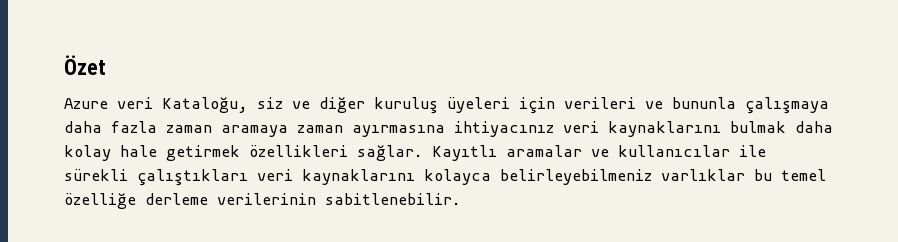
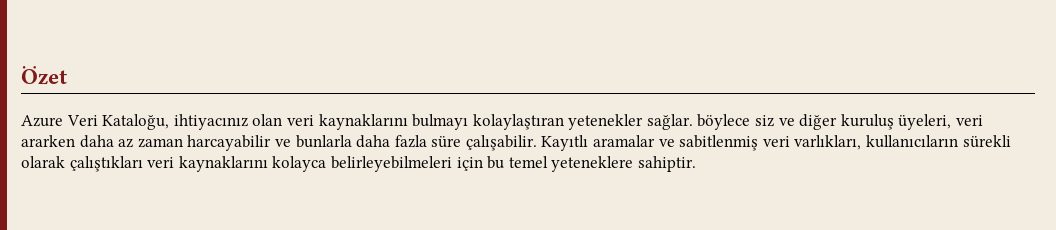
- Azure veri Kataloğu, siz ve diğer kuruluş üyeleri için verileri ve bununla çalışmaya daha fazla zaman aramaya zaman ayırmasına ihtiyacınız veri kaynaklarını bulmak daha kolay hale getirmek özellikleri sağlar. Kayıtlı aramalar ve kullanıcılar ile sürekli çalıştıkları veri kaynaklarını kolayca belirleyebilmeniz varlıklar bu temel özelliğe derleme verilerinin sabitlenebilir.
+ Azure Veri Kataloğu, ihtiyacınız olan veri kaynaklarını bulmayı kolaylaştıran yetenekler sağlar. böylece siz ve diğer kuruluş üyeleri, veri ararken daha az zaman harcayabilir ve bunlarla daha fazla süre çalışabilir. Kayıtlı aramalar ve sabitlenmiş veri varlıkları, kullanıcıların sürekli olarak çalıştıkları veri kaynaklarını kolayca belirleyebilmeleri için bu temel yeteneklere sahiptir.

